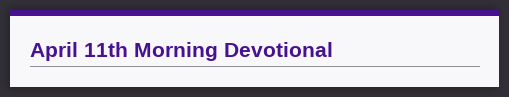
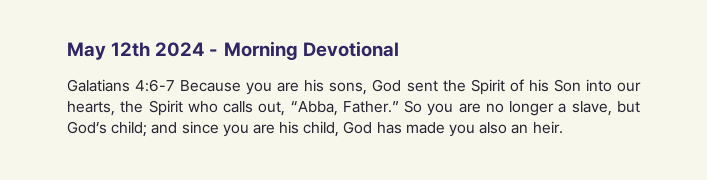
- April 11th Morning Devotional
+ May 12th 2024 - Morning Devotional
+ Galatians 4:6-7 Because you are his sons, God sent the Spirit of his Son into our hearts, the Spirit who calls out, “Abba, Father.” So you are no longer a slave, but God’s child; and since you are his child, God has made you also an heir.

